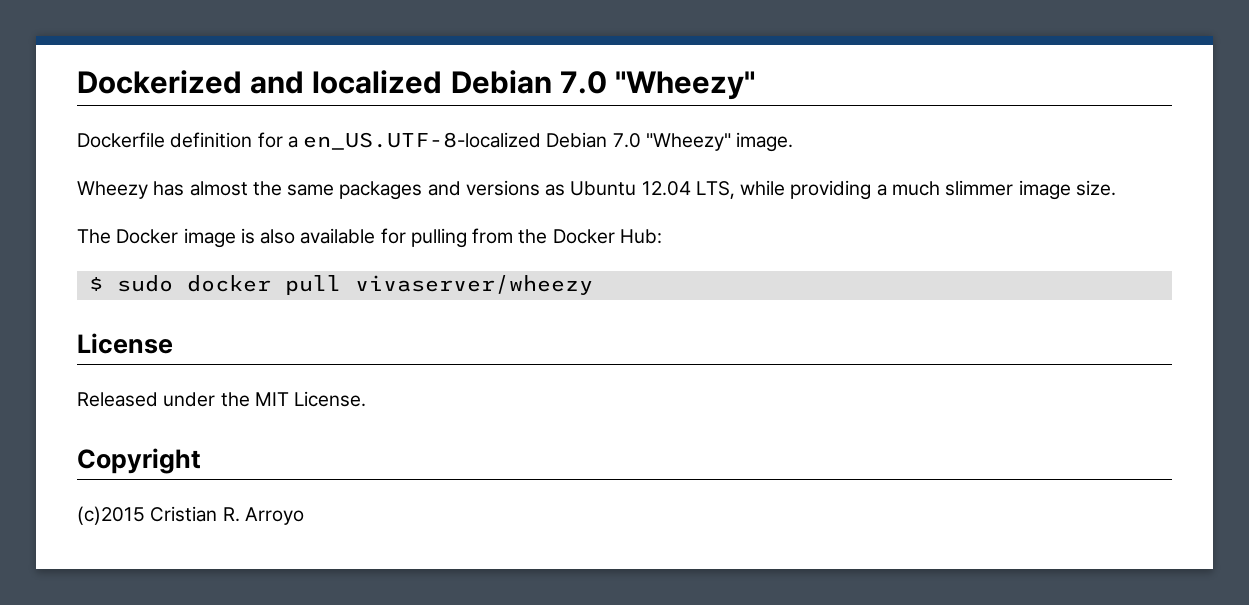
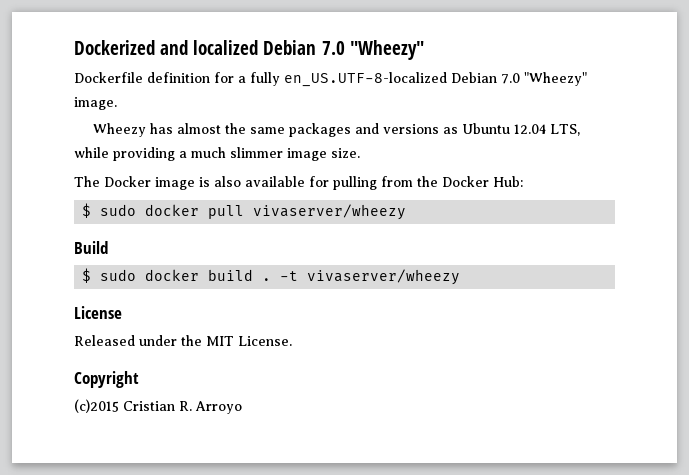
- Dockerfile definition for a en_US.UTF-8-localized Debian 7.0 "Wheezy" image.
+ Dockerfile definition for a fully en_US.UTF-8-localized Debian 7.0 "Wheezy" image.
+ Build
+ $ sudo docker build . -t vivaserver/wheezy

